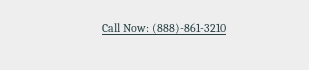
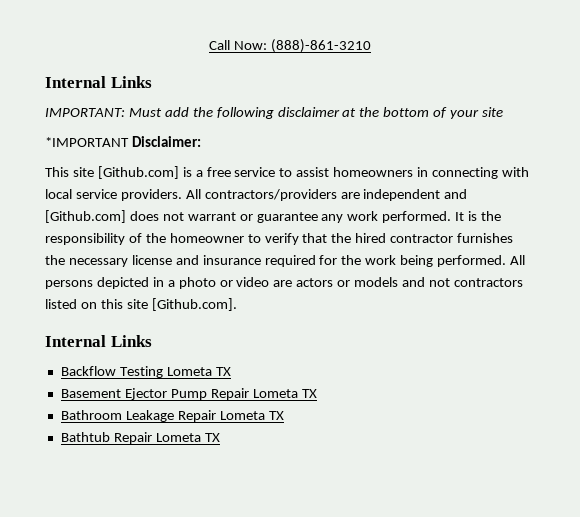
  Call Now: (888)-861-3210
+ Internal Links
+ IMPORTANT: Must add the following disclaimer at the bottom of your site
+ *IMPORTANT Disclaimer:
+ This site [Github.com] is a free service to assist homeowners in connecting with local service providers. All contractors/providers are independent and [Github.com] does not warrant or guarantee any work performed. It is the responsibility of the homeowner to verify that the hired contractor furnishes the necessary license and insurance required for the work being performed. All persons depicted in a photo or video are actors or models and not contractors listed on this site [Github.com].
+ Internal Links
+ Backflow Testing Lometa TX
+ Basement Ejector Pump Repair Lometa TX
+ Bathroom Leakage Repair Lometa TX
+ Bathtub Repair Lometa TX

